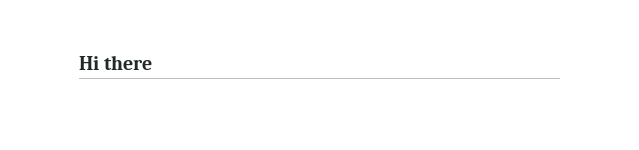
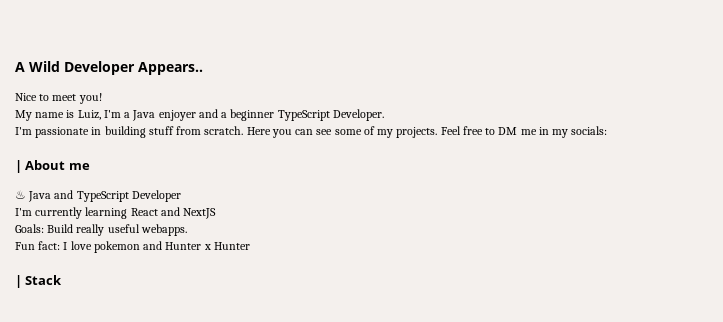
- Hi there
+ A Wild Developer Appears..
+ Nice to meet you!
+ My name is Luiz, I'm a Java enjoyer and a beginner TypeScript Developer.
+ I'm passionate in building stuff from scratch. Here you can see some of my projects. Feel free to DM me in my socials:
+ | About me
+ ♨ Java and TypeScript Developer
+ I'm currently learning React and NextJS
+ Goals: Build really useful webapps.
+ Fun fact: I love pokemon and Hunter x Hunter
+ | Stack

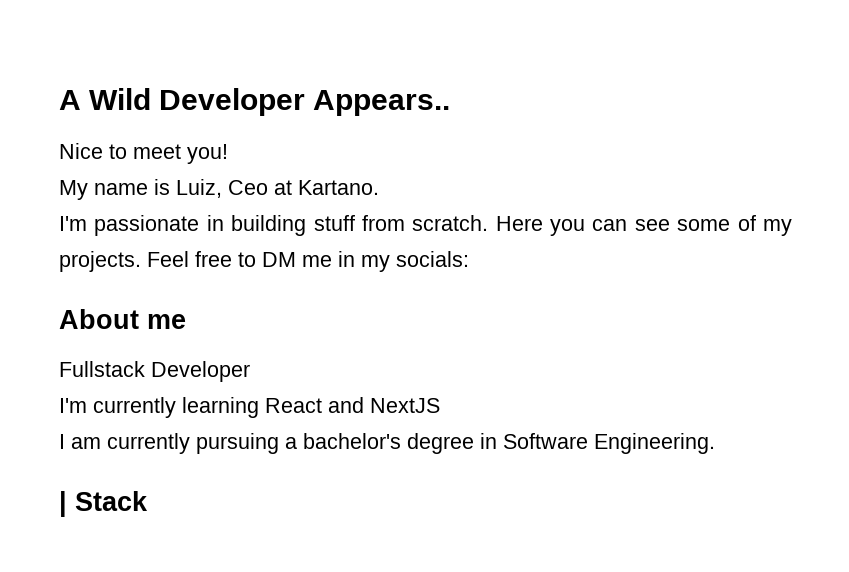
- My name is Luiz, I'm a Java enjoyer and a beginner TypeScript Developer.
+ My name is Luiz, Ceo at Kartano.
- | About me
+ About me
- ♨ Java and TypeScript Developer
+ Fullstack Developer
- Goals: Build really useful webapps.
- Fun fact: I love pokemon and Hunter x Hunter
+ I am currently pursuing a bachelor's degree in Software Engineering.

